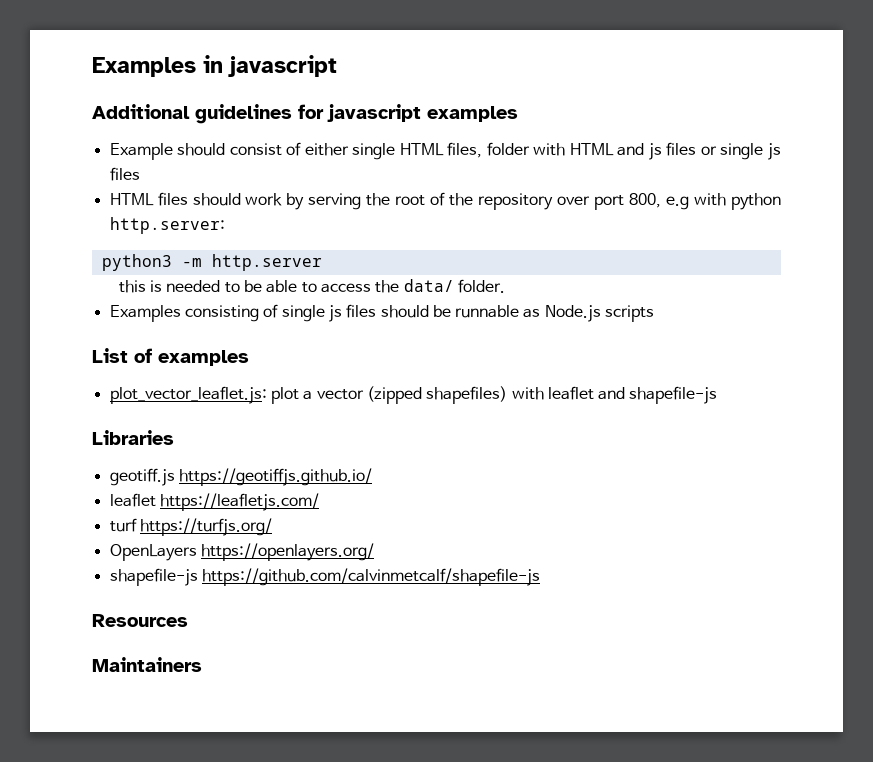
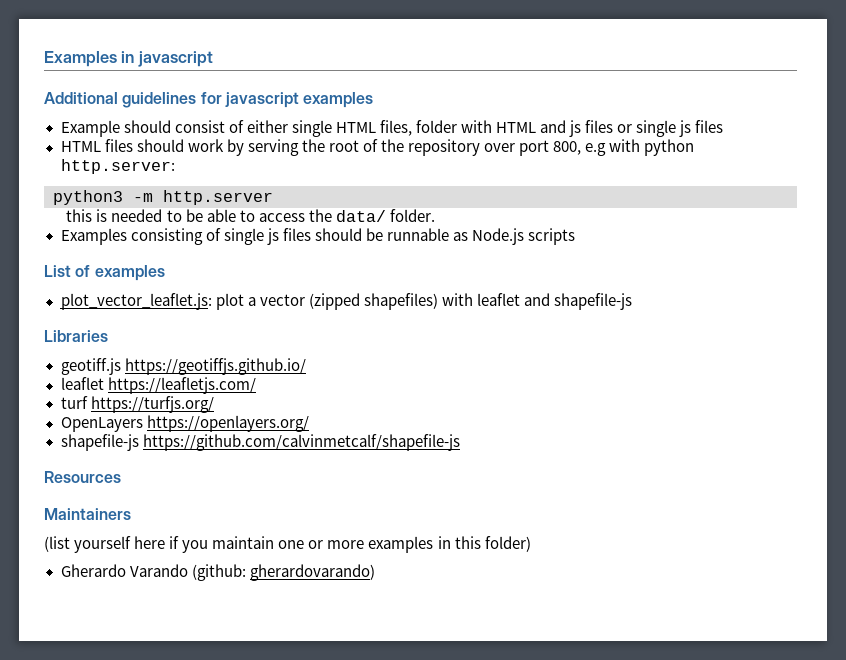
+ (list yourself here if you maintain one or more examples in this folder)
+ Gherardo Varando (github: gherardovarando)

